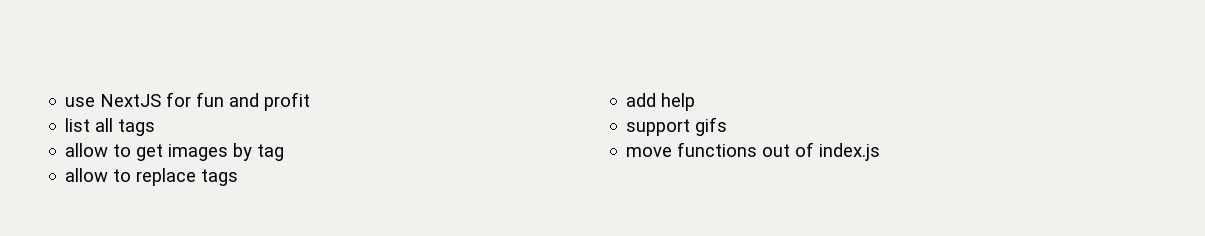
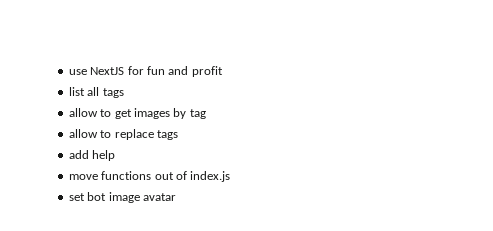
- support gifs
+ set bot image avatar

